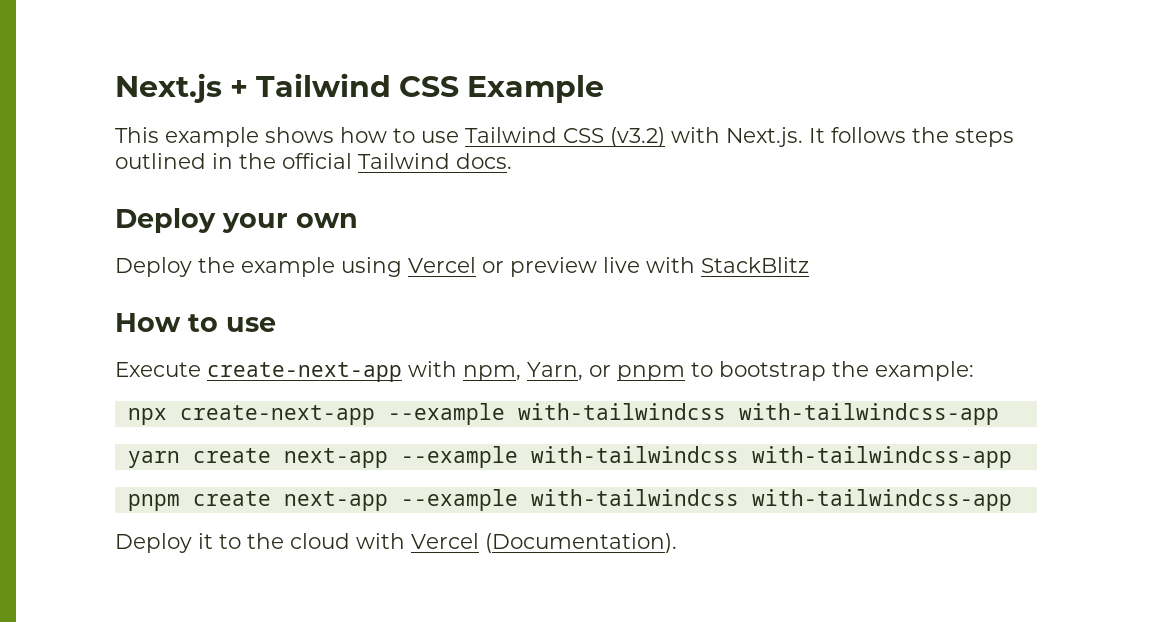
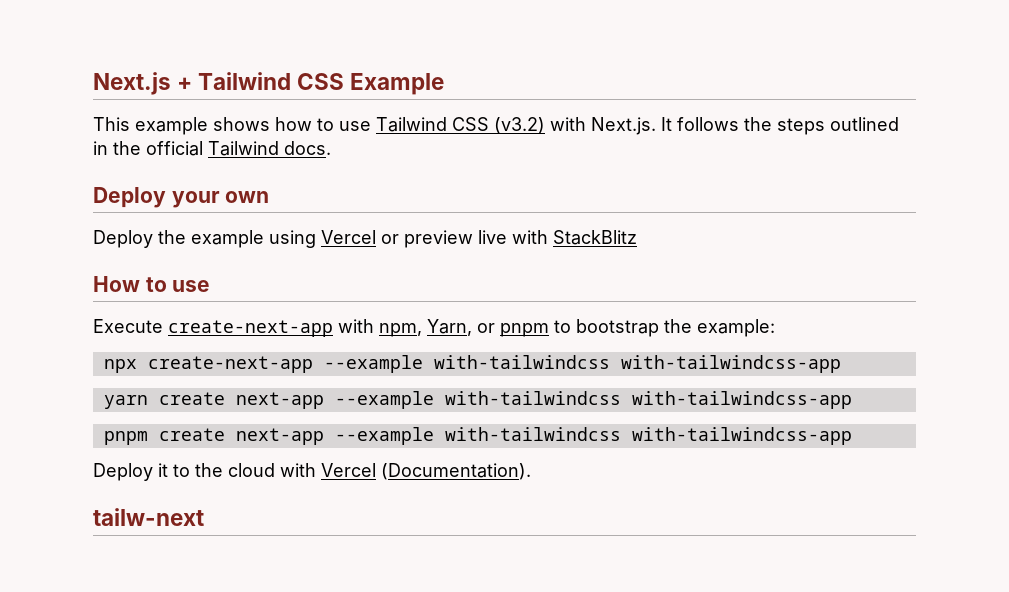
+ tailw-next

